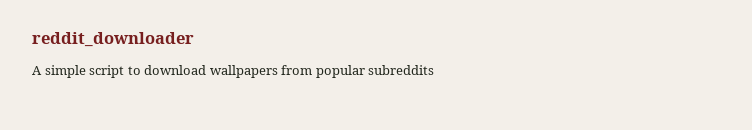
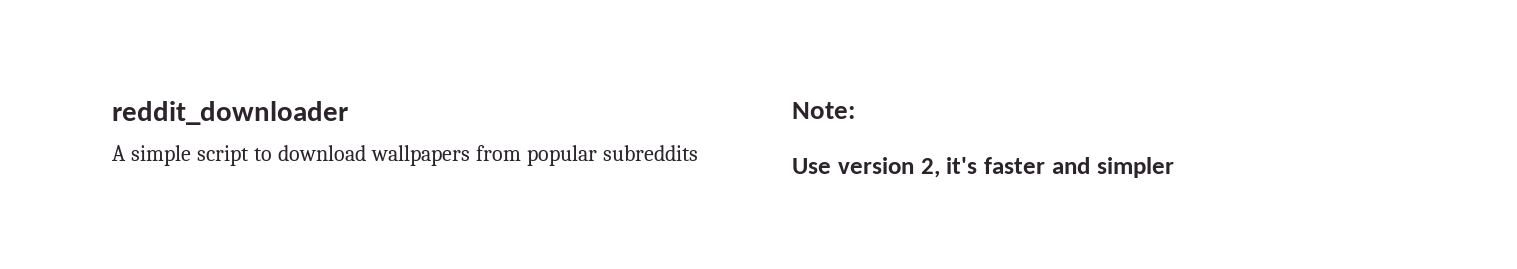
+ Note:
+ Use version 2, it's faster and simpler

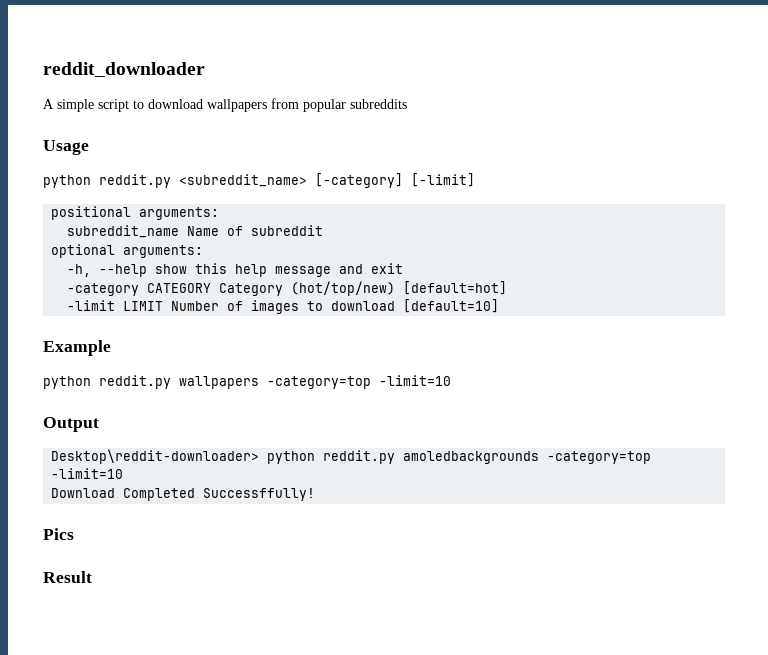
- Note:
- Use version 2, it's faster and simpler
+ Usage
+ python reddit.py <subreddit_name> [-category] [-limit]
+ positional arguments:
+ subreddit_name Name of subreddit
+ optional arguments:
+ -h, --help show this help message and exit
+ -category CATEGORY Category (hot/top/new) [default=hot]
+ -limit LIMIT Number of images to download [default=10]
+ Example
+ python reddit.py wallpapers -category=top -limit=10
+ Output
+ Desktop\reddit-downloader> python reddit.py amoledbackgrounds -category=top -limit=10
+ Download Completed Successffully!
+ Pics
+ Result

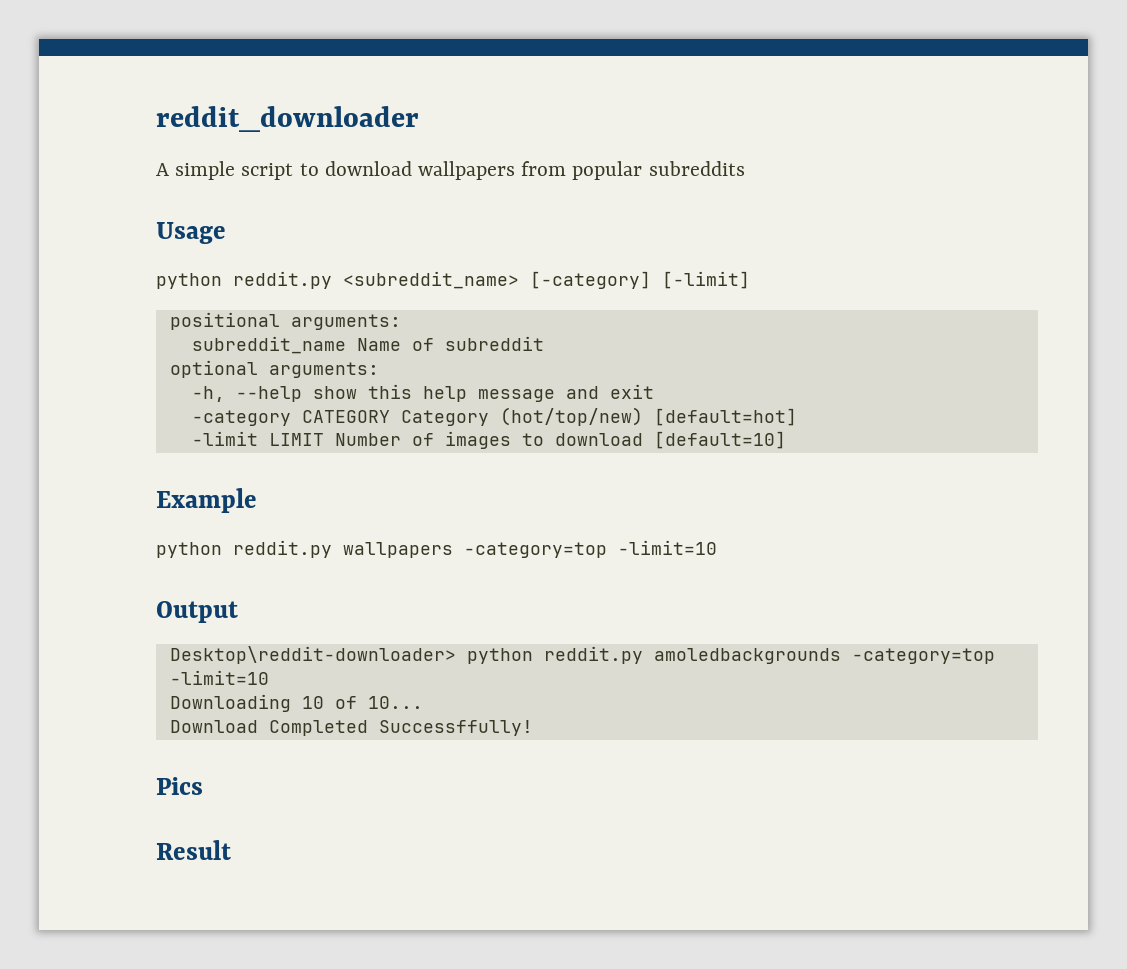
+ Downloading 10 of 10...

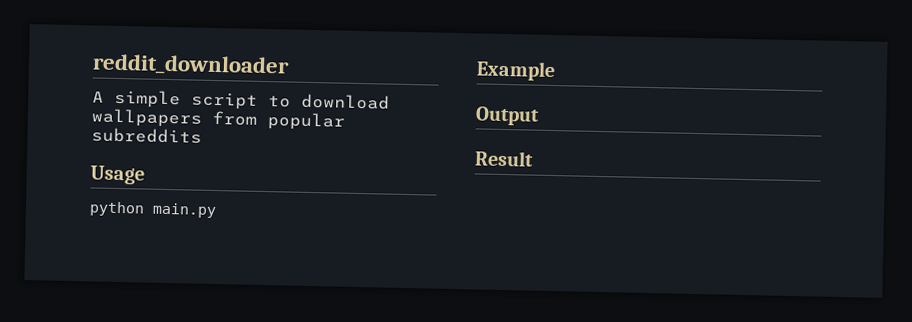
- python reddit.py <subreddit_name> [-category] [-limit]
- positional arguments:
- subreddit_name Name of subreddit
- optional arguments:
- -h, --help show this help message and exit
- -category CATEGORY Category (hot/top/new) [default=hot]
- -limit LIMIT Number of images to download [default=10]
+ python main.py
  Example
- python reddit.py wallpapers -category=top -limit=10
  Output
- Desktop\reddit-downloader> python reddit.py amoledbackgrounds -category=top -limit=10
- Downloading 10 of 10...
- Download Completed Successffully!
- Pics

